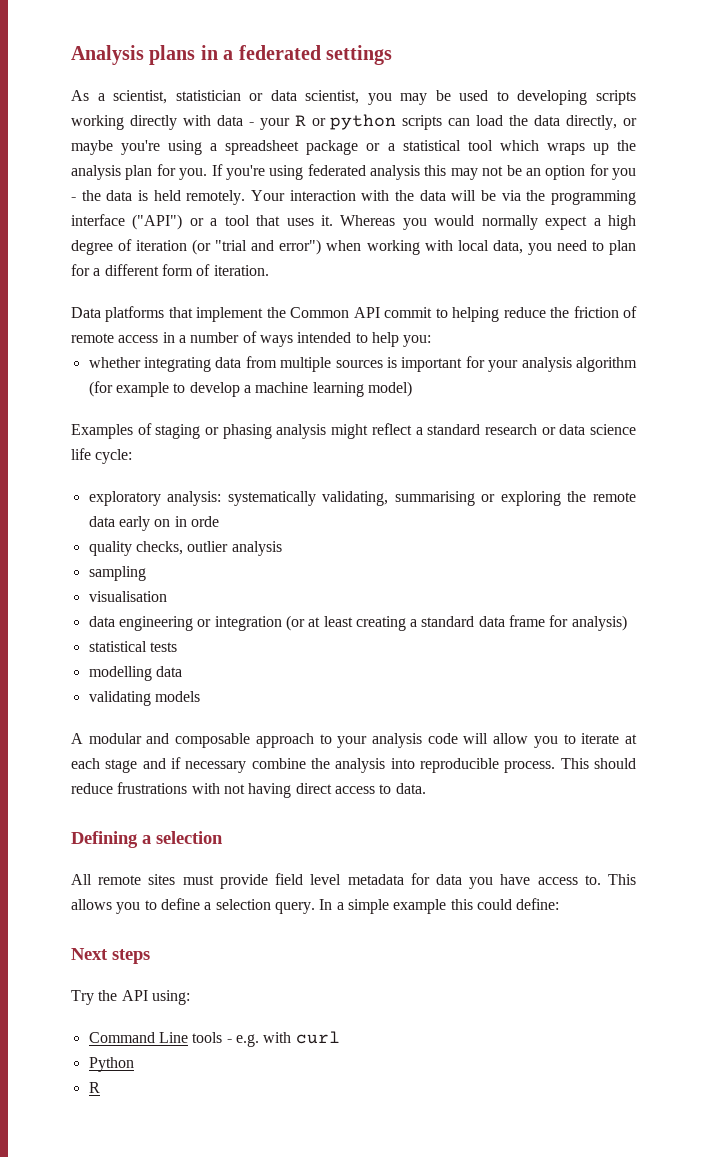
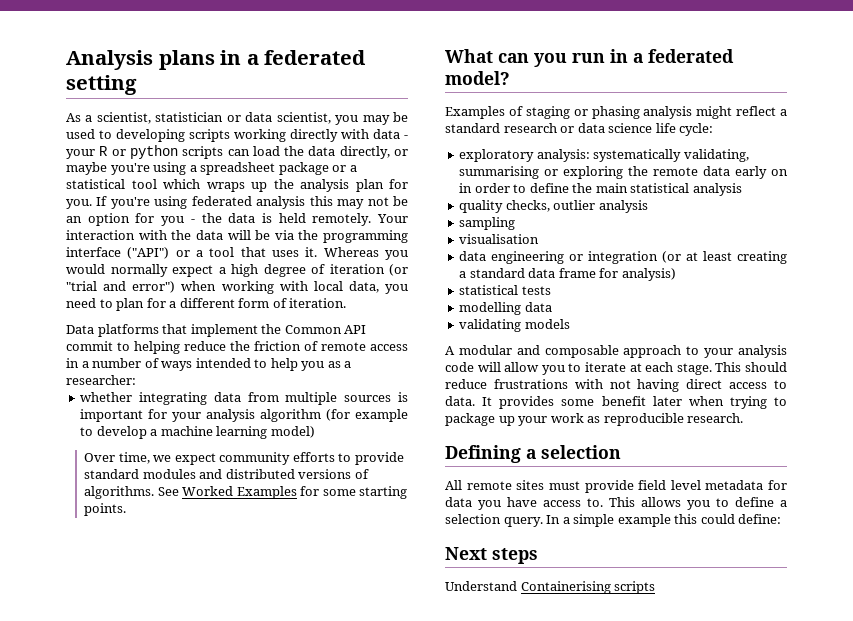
- Analysis plans in a federated settings
+ Analysis plans in a federated setting
- Data platforms that implement the Common API commit to helping reduce the friction of remote access in a number of ways intended to help you:
+ Data platforms that implement the Common API commit to helping reduce the friction of remote access in a number of ways intended to help you as a researcher:
+ Over time, we expect community efforts to provide standard modules and distributed versions of algorithms. See Worked Examples for some starting points.
+ What can you run in a federated model?
- exploratory analysis: systematically validating, summarising or exploring the remote data early on in orde
+ exploratory analysis: systematically validating, summarising or exploring the remote data early on in order to define the main statistical analysis
- A modular and composable approach to your analysis code will allow you to iterate at each stage and if necessary combine the analysis into reproducible process.
+ A modular and composable approach to your analysis code will allow you to iterate at each stage.
+ It provides some benefit later when trying to package up your work as reproducible research.
- Try the API using:
- Command Line tools - e.g. with curl
- Python
- R
+ Understand Containerising scripts

